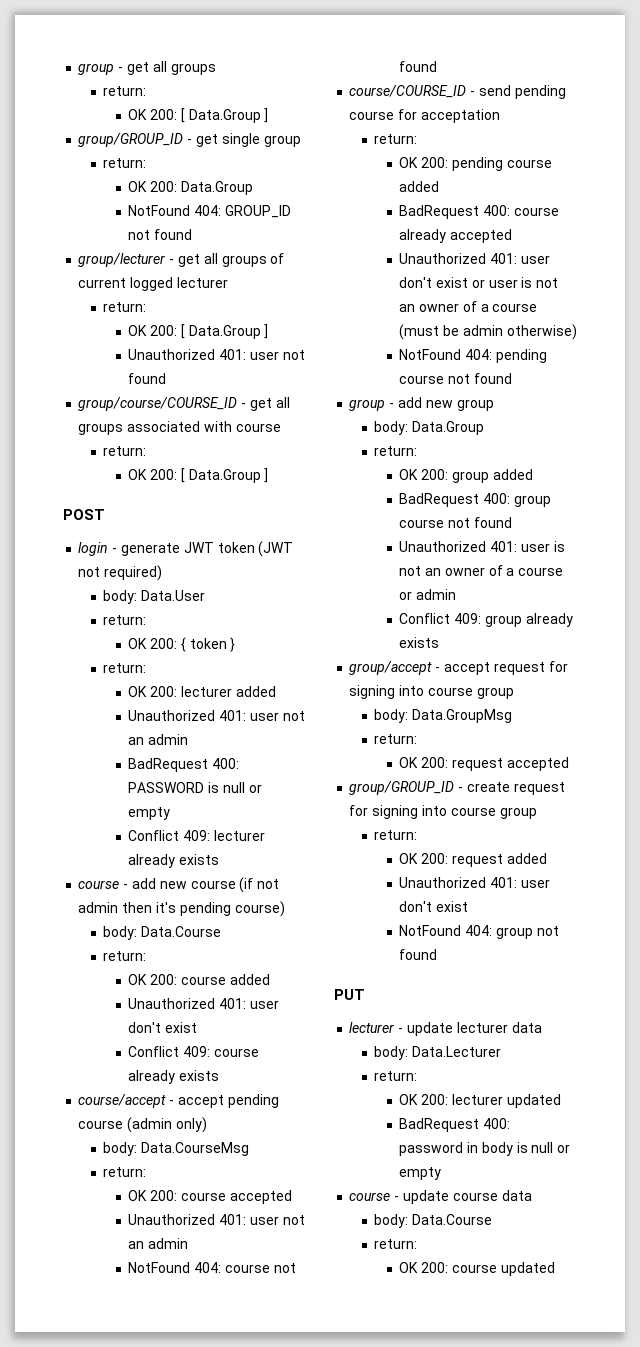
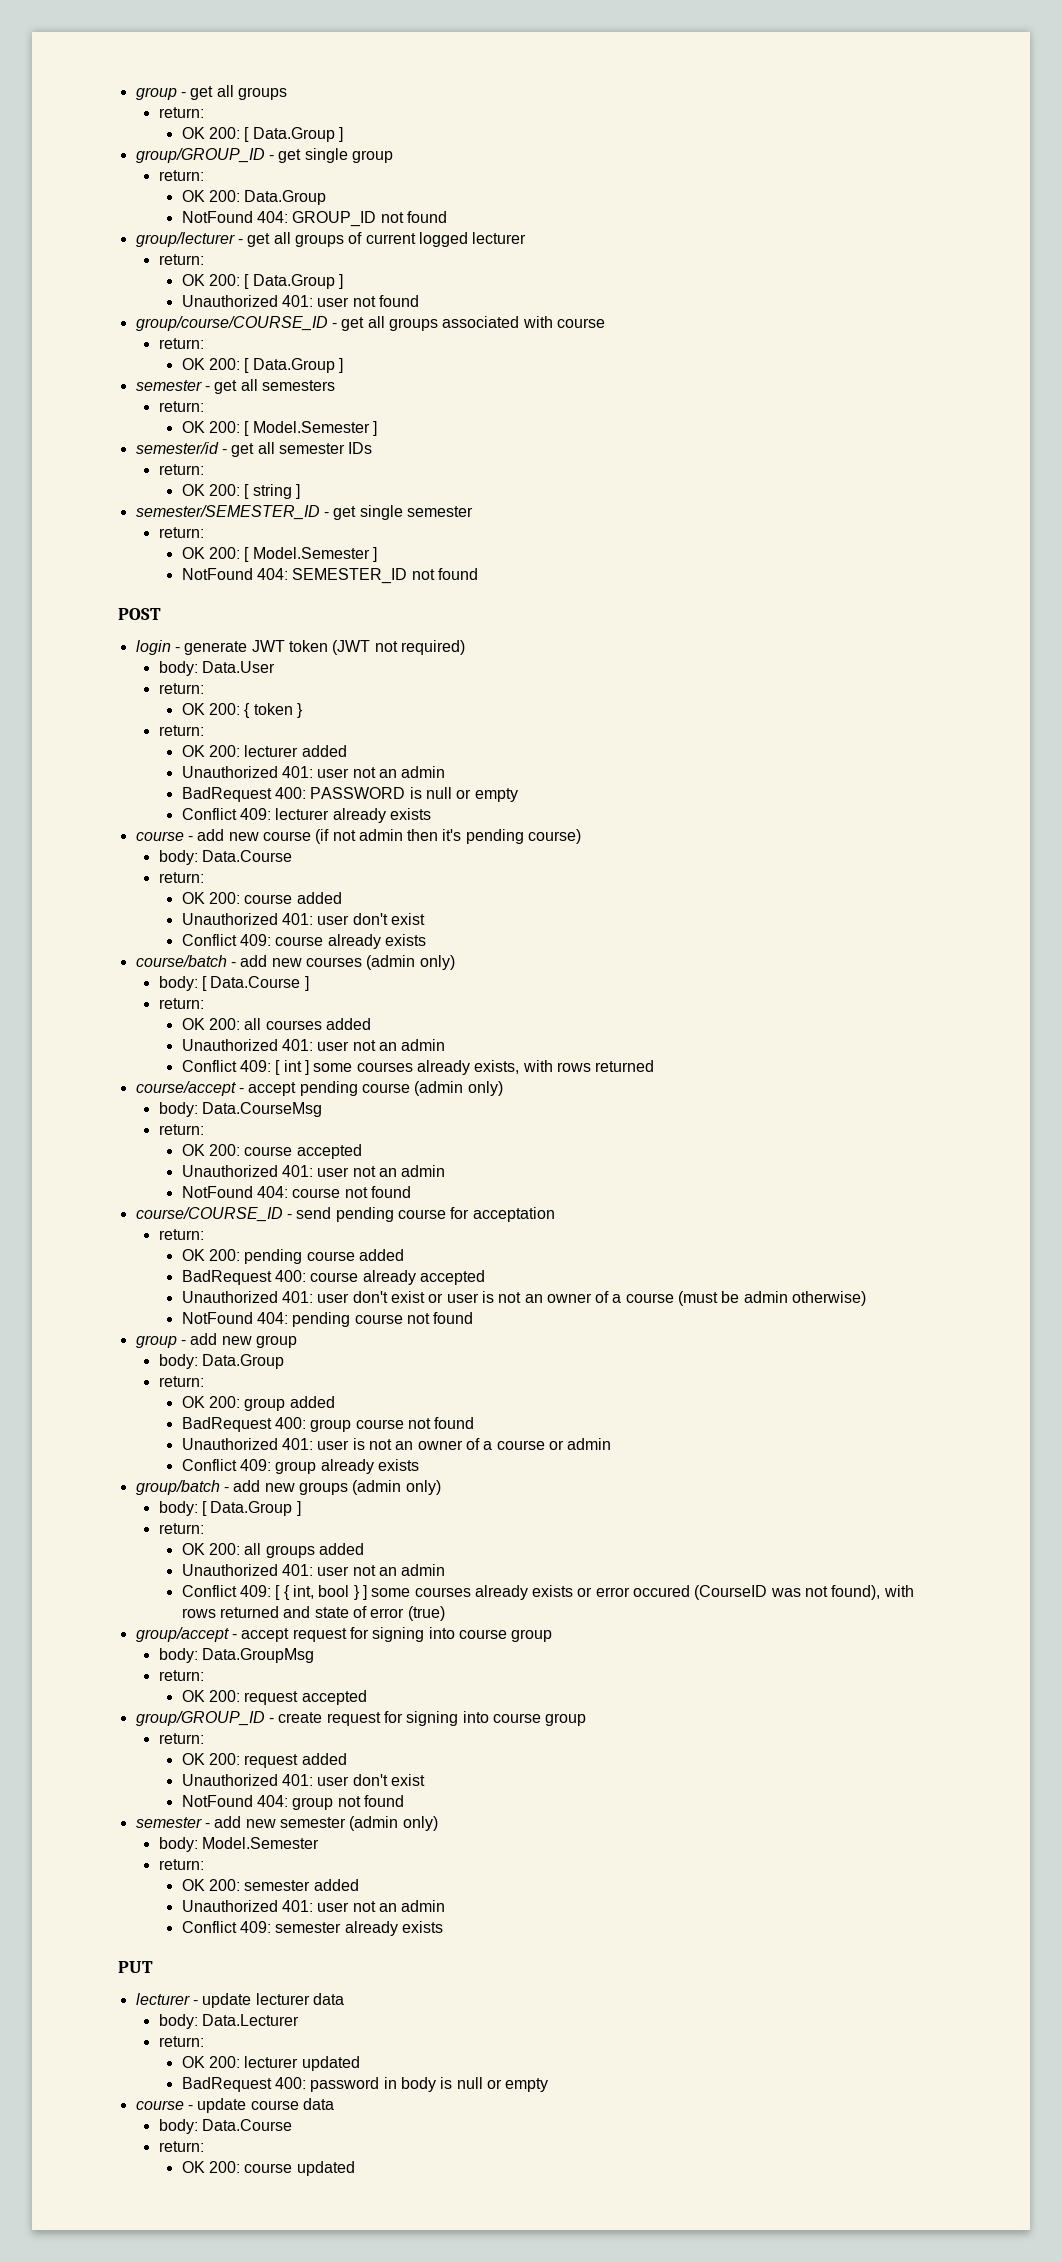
+ semester - get all semesters
+ return:
+ OK 200: [ Model.Semester ]
+ semester/id - get all semester IDs
+ return:
+ OK 200: [ string ]
+ semester/SEMESTER_ID - get single semester
+ return:
+ OK 200: [ Model.Semester ]
+ NotFound 404: SEMESTER_ID not found
+ course/batch - add new courses (admin only)
+ body: [ Data.Course ]
+ return:
+ OK 200: all courses added
+ Unauthorized 401: user not an admin
+ Conflict 409: [ int ] some courses already exists, with rows returned
+ group/batch - add new groups (admin only)
+ body: [ Data.Group ]
+ return:
+ OK 200: all groups added
+ Unauthorized 401: user not an admin
+ Conflict 409: [ { int, bool } ] some courses already exists or error occured (CourseID was not found), with rows returned and state of error (true)
+ semester - add new semester (admin only)
+ body: Model.Semester
+ return:
+ OK 200: semester added
+ Unauthorized 401: user not an admin
+ Conflict 409: semester already exists

